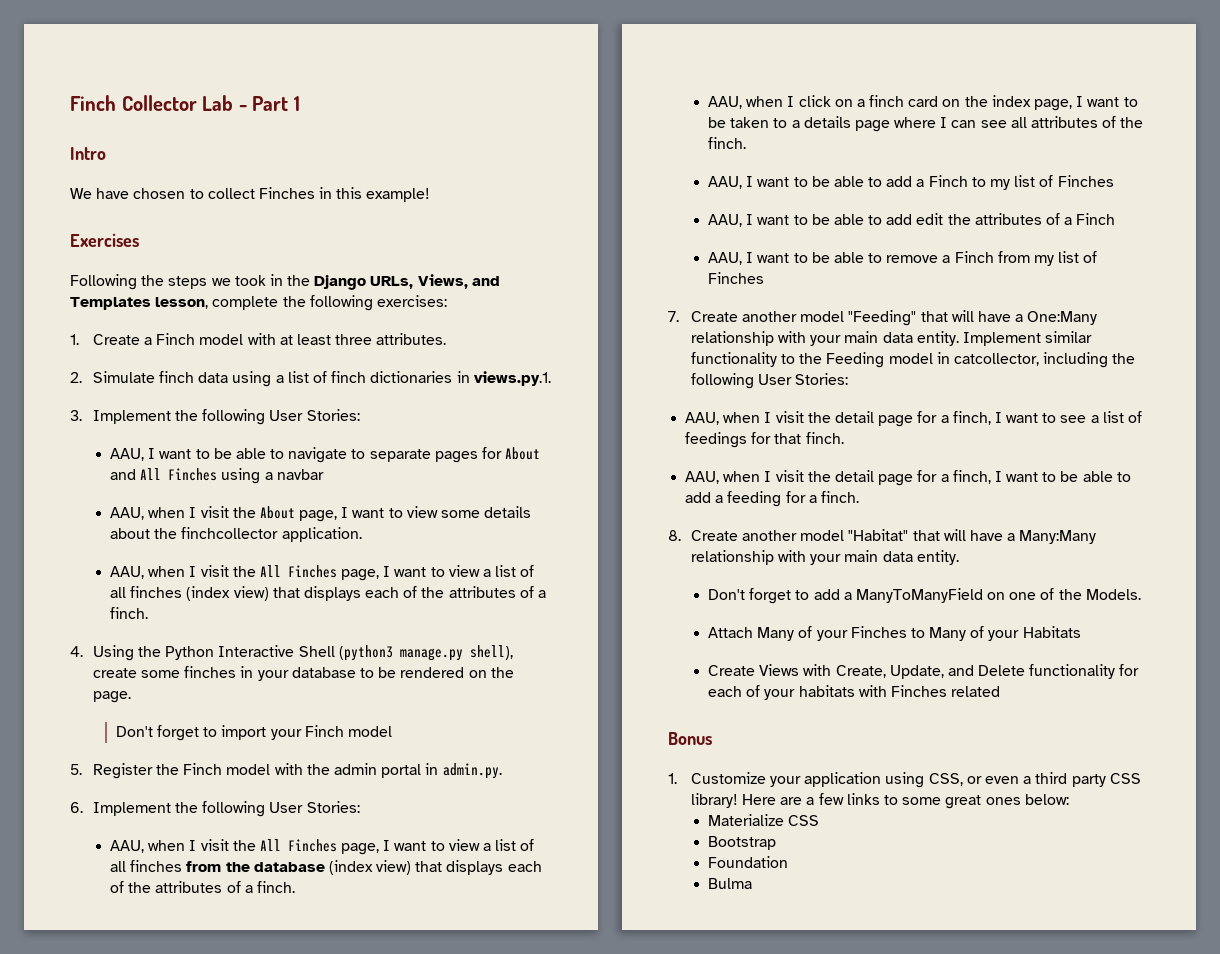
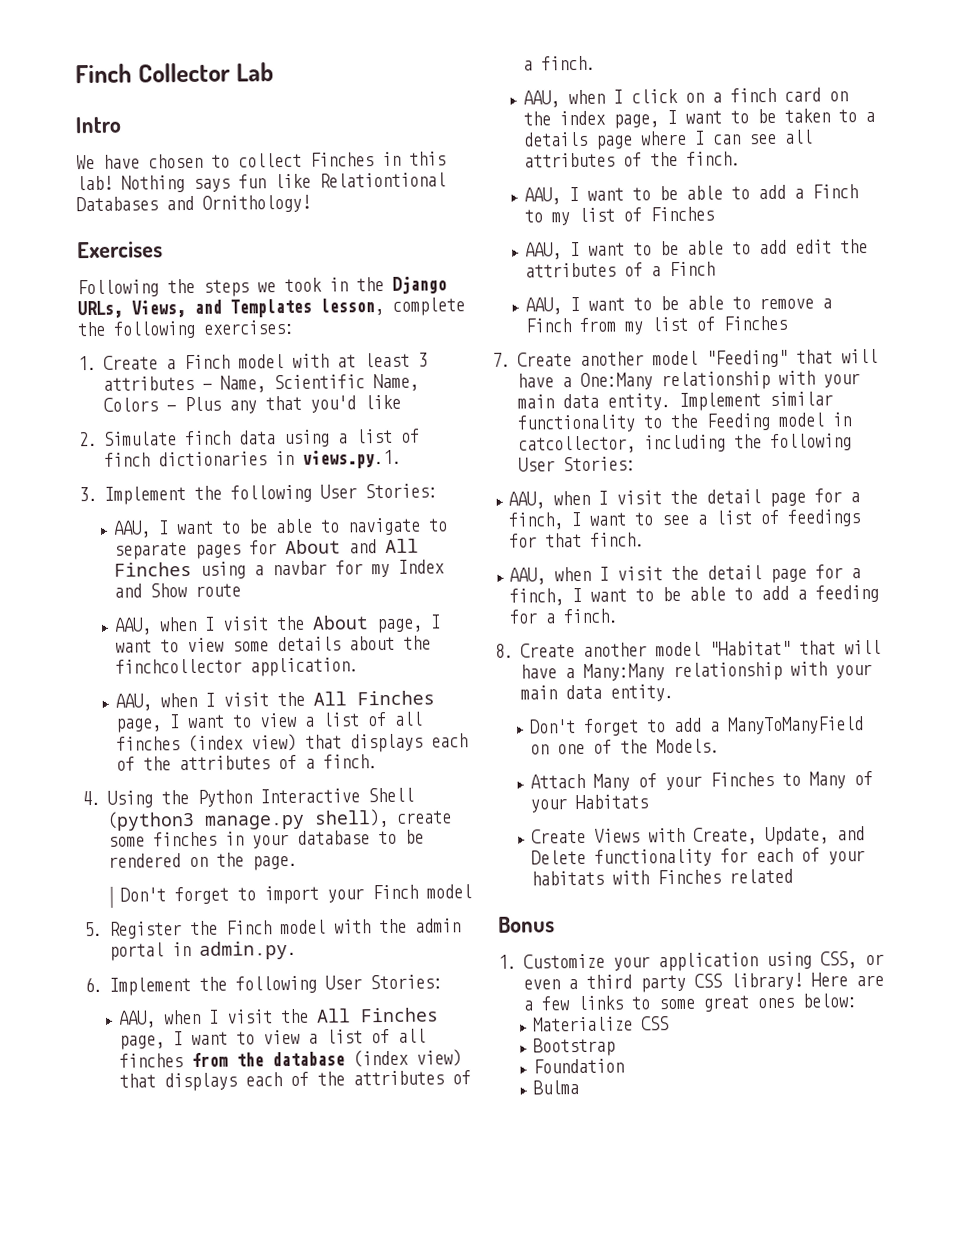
- Finch Collector Lab - Part 1
+ Finch Collector Lab
- We have chosen to collect Finches in this example!
+ We have chosen to collect Finches in this lab! Nothing says fun like Relationtional Databases and Ornithology!
- 1. Create a Finch model with at least three attributes.
+ 1. Create a Finch model with at least 3 attributes - Name, Scientific Name, Colors - Plus any that you'd like
- AAU, I want to be able to navigate to separate pages for About and All Finches using a navbar
+ AAU, I want to be able to navigate to separate pages for About and All Finches using a navbar for my Index and Show route

